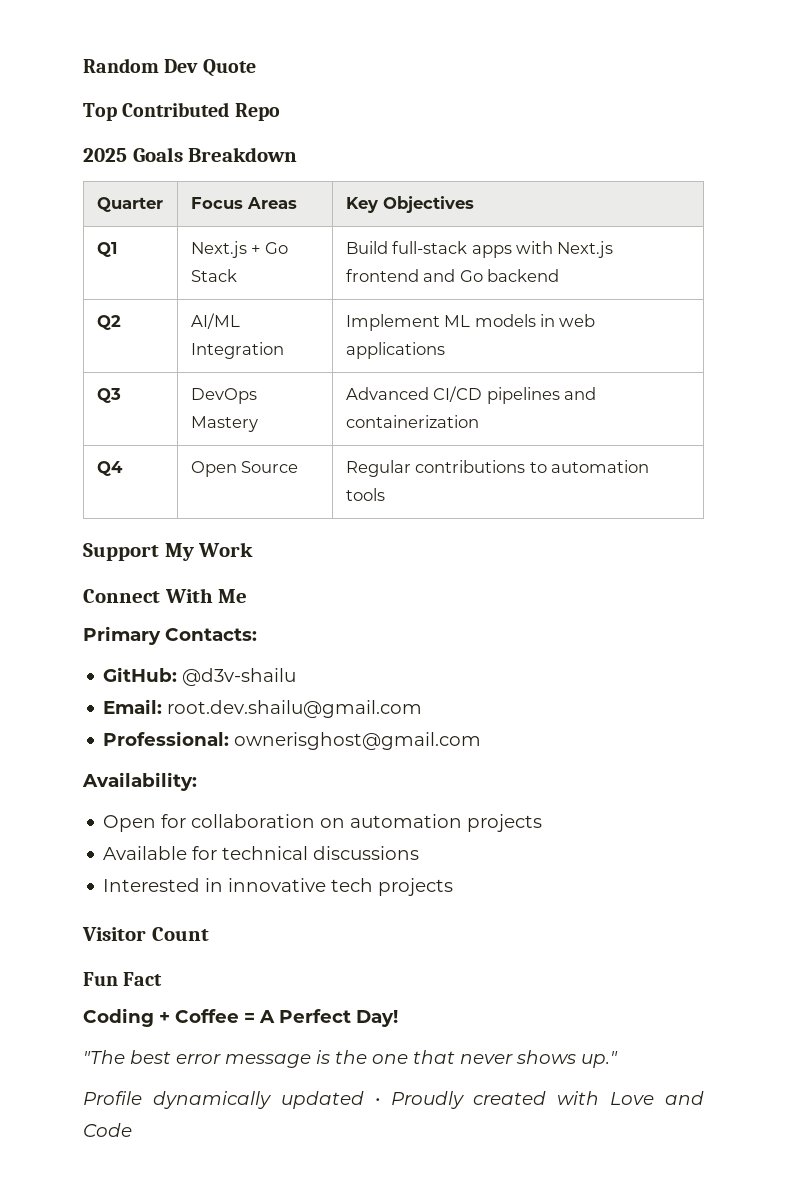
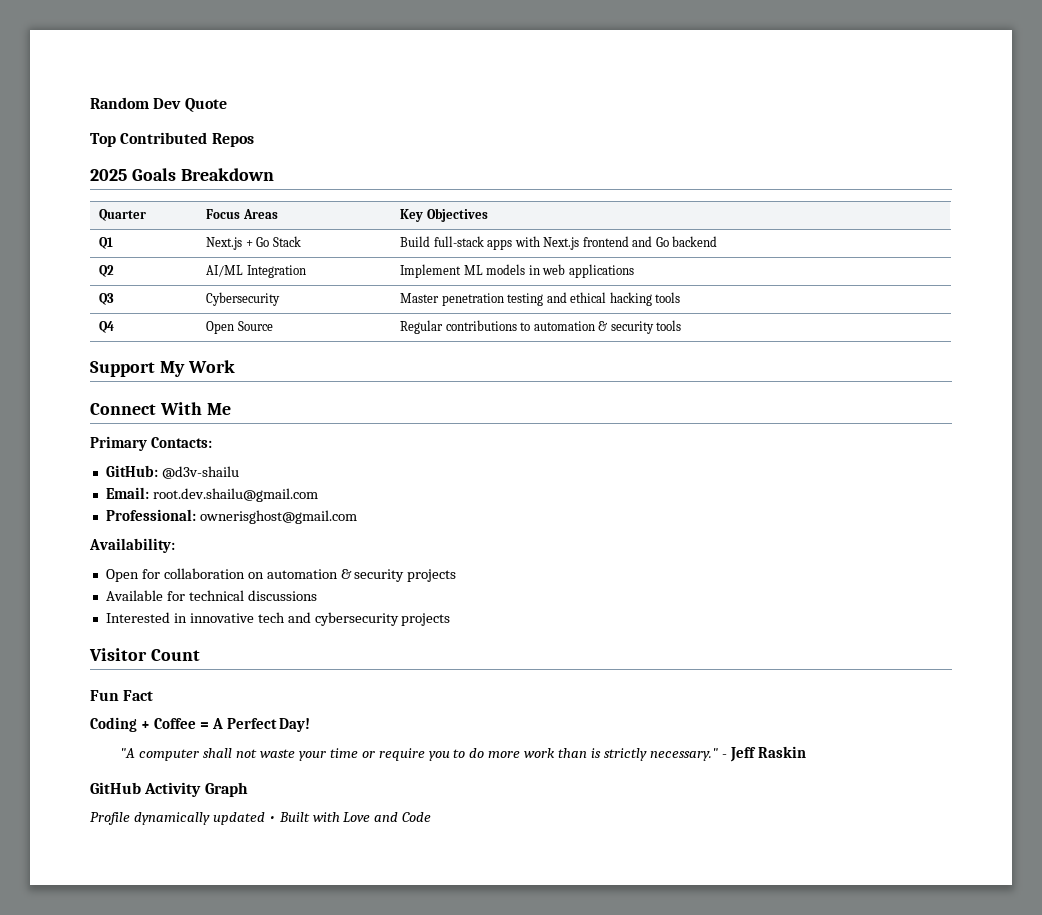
- Top Contributed Repo
+ Top Contributed Repos
- Q3 | DevOps Mastery | Advanced CI/CD pipelines and containerization
+ Q3 | Cybersecurity | Master penetration testing and ethical hacking tools
- Q4 | Open Source | Regular contributions to automation tools
+ Q4 | Open Source | Regular contributions to automation & security tools
- Open for collaboration on automation projects
+ Open for collaboration on automation & security projects
- Interested in innovative tech projects
+ Interested in innovative tech and cybersecurity projects
- "The best error message is the one that never shows up."
+ "A computer shall not waste your time or require you to do more work than is strictly necessary." - Jeff Raskin
+ GitHub Activity Graph
- Profile dynamically updated • Proudly created with Love and Code
+ Profile dynamically updated • Built with Love and Code

